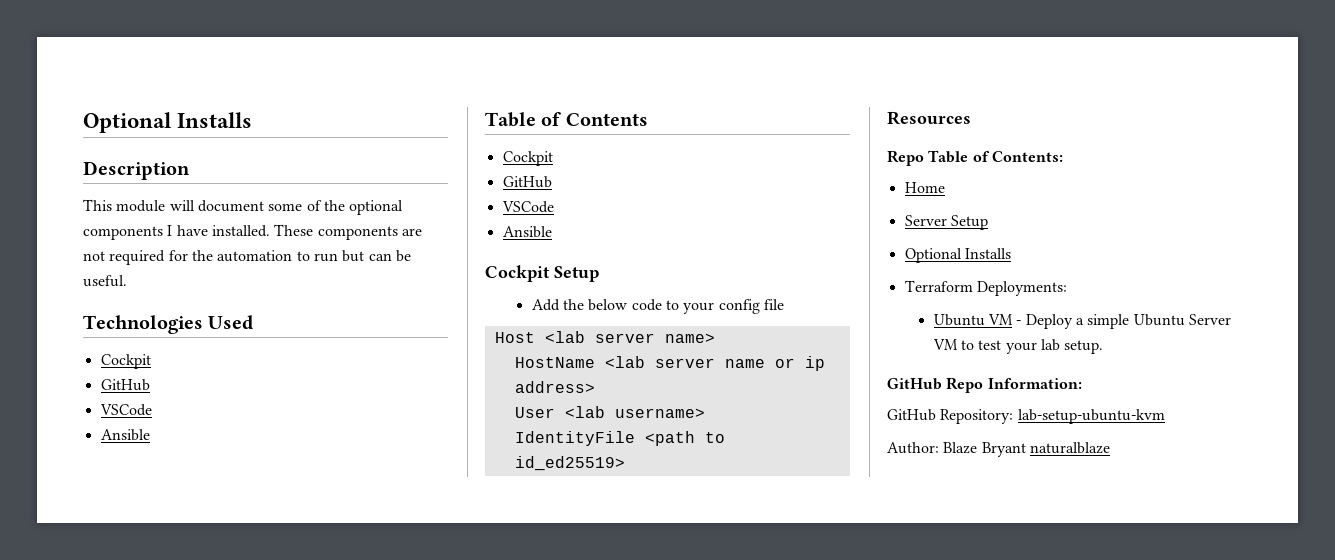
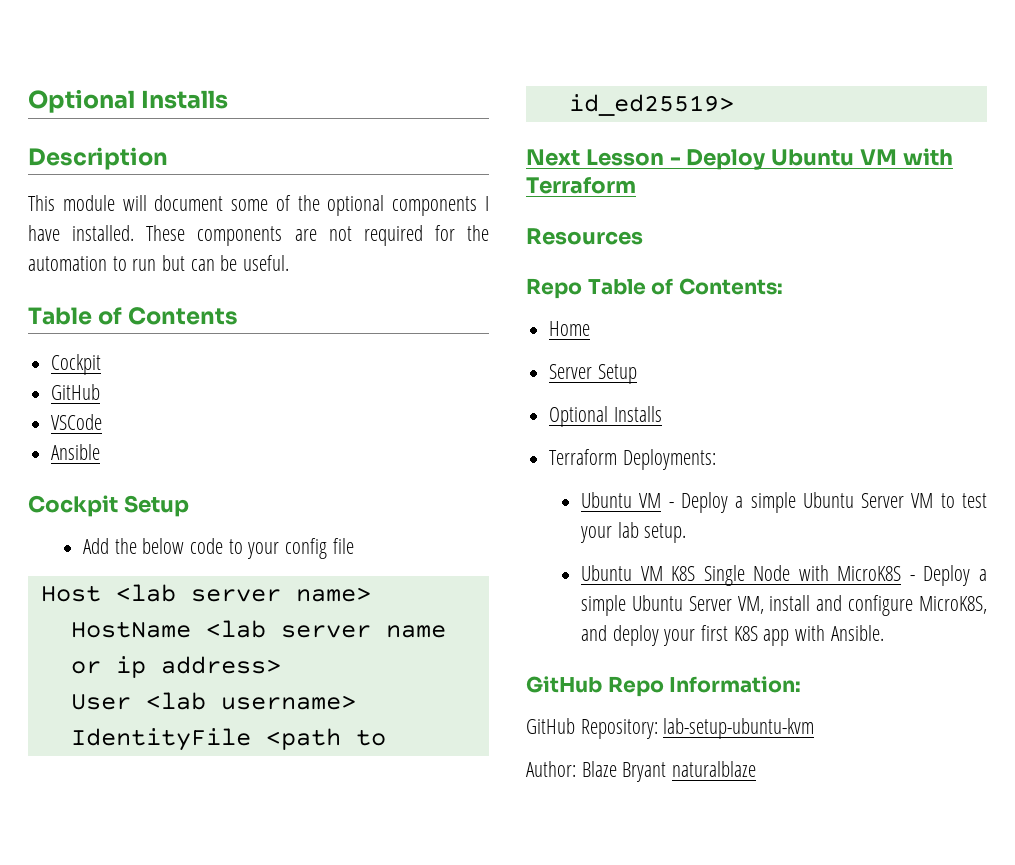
- Technologies Used
- Cockpit
- GitHub
- VSCode
- Ansible
+ Next Lesson - Deploy Ubuntu VM with Terraform
+ Ubuntu VM K8S Single Node with MicroK8S - Deploy a simple Ubuntu Server VM, install and configure MicroK8S, and deploy your first K8S app with Ansible.

